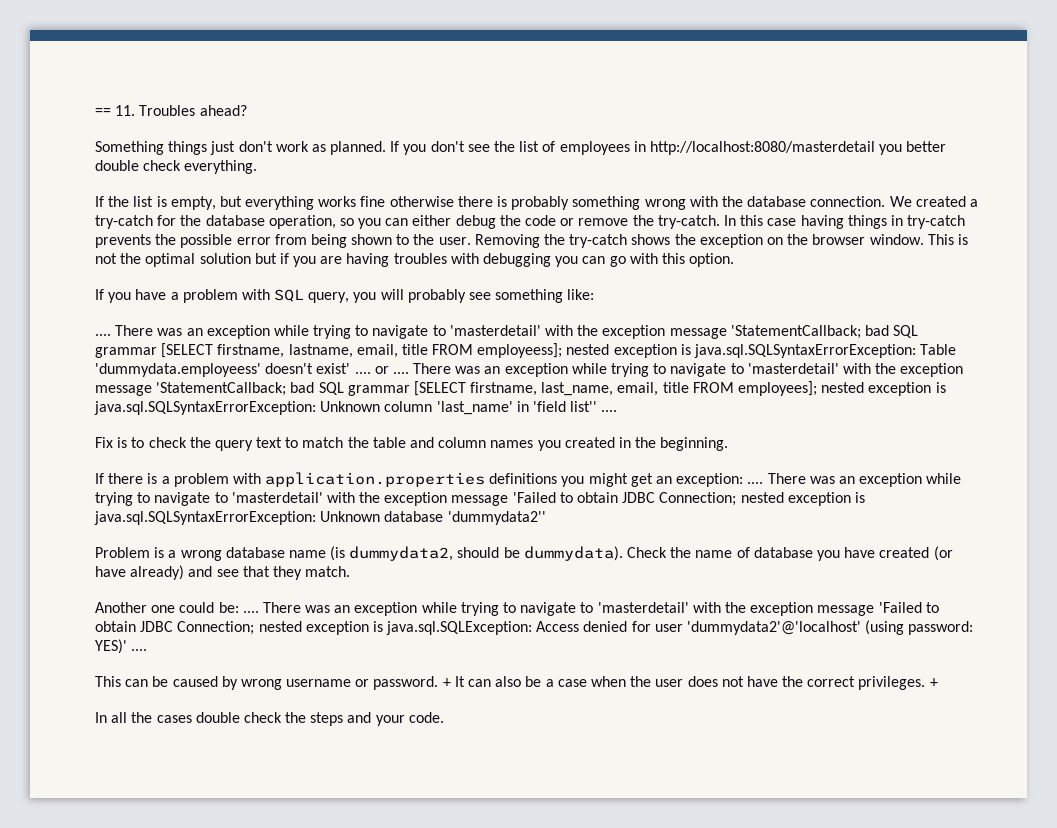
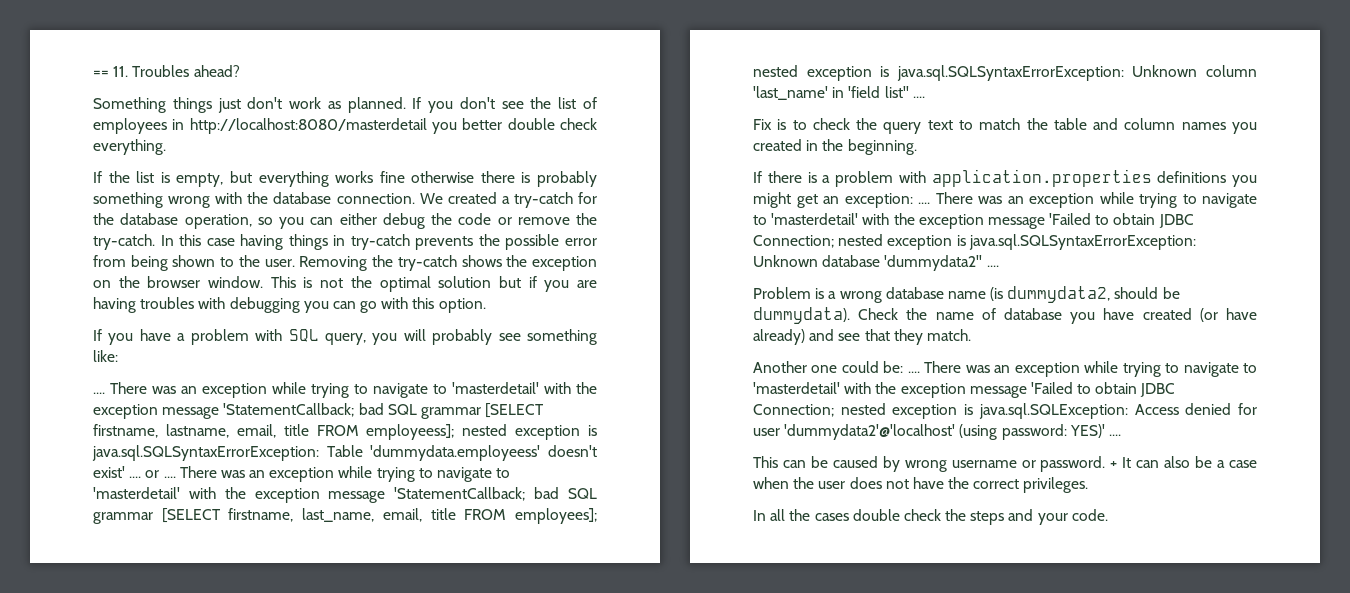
- There was an exception while trying to navigate to 'masterdetail' with the exception message 'Failed to obtain JDBC Connection; nested exception is java.sql.SQLSyntaxErrorException: Unknown database 'dummydata2''
+ There was an exception while trying to navigate to 'masterdetail' with the exception message 'Failed to obtain JDBC Connection; nested exception is java.sql.SQLSyntaxErrorException: Unknown database 'dummydata2'' ....
- + It can also be a case when the user does not have the correct privileges. +
+ + It can also be a case when the user does not have the correct privileges.

